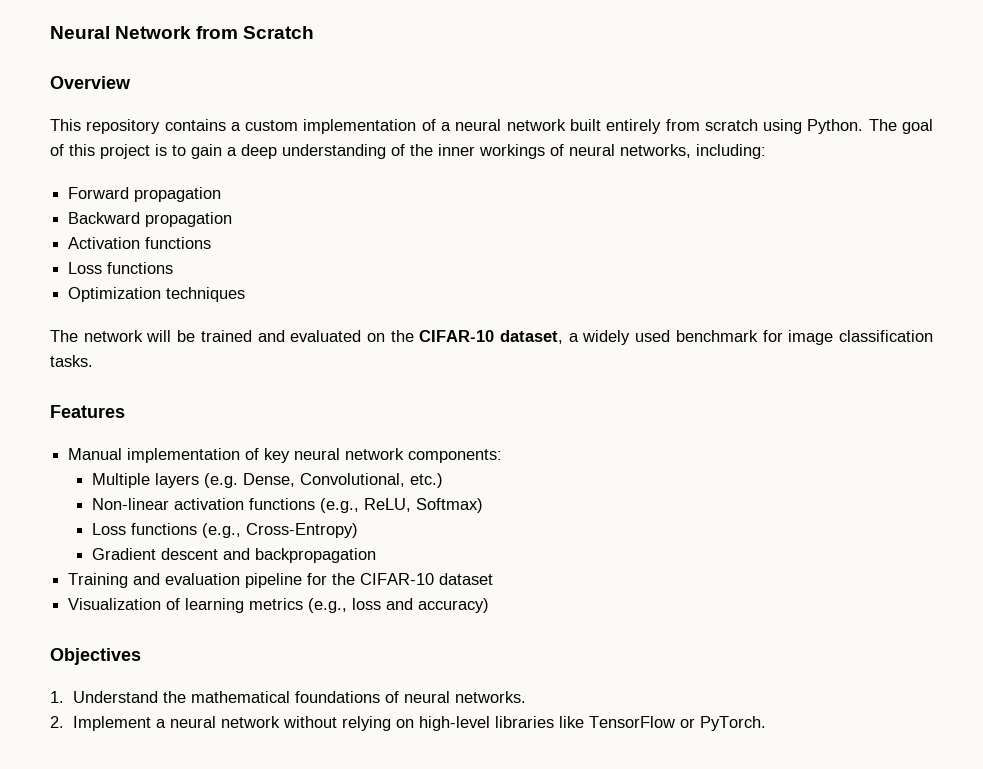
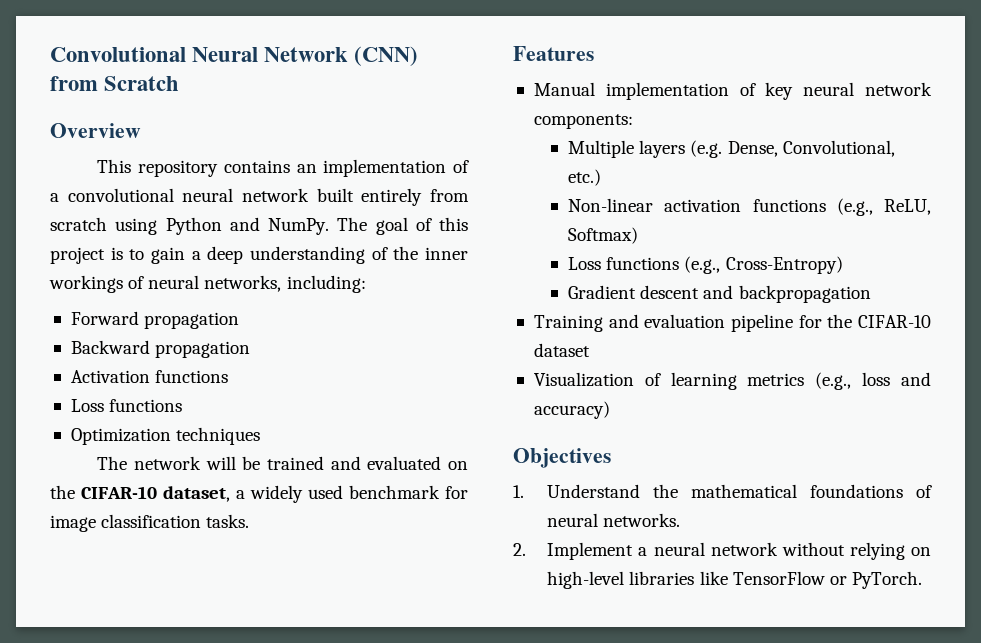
- Neural Network from Scratch
+ Convolutional Neural Network (CNN) from Scratch
- This repository contains a custom implementation of a neural network built entirely from scratch using Python.
+ This repository contains an implementation of a convolutional neural network built entirely from scratch using Python and NumPy.

